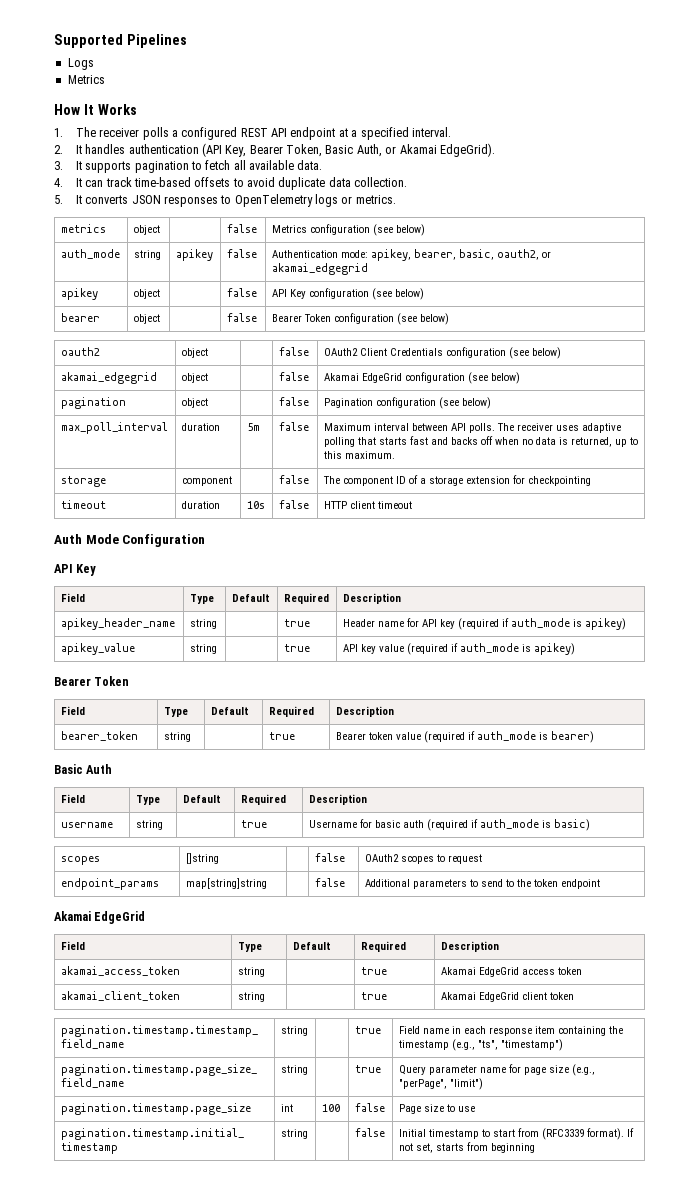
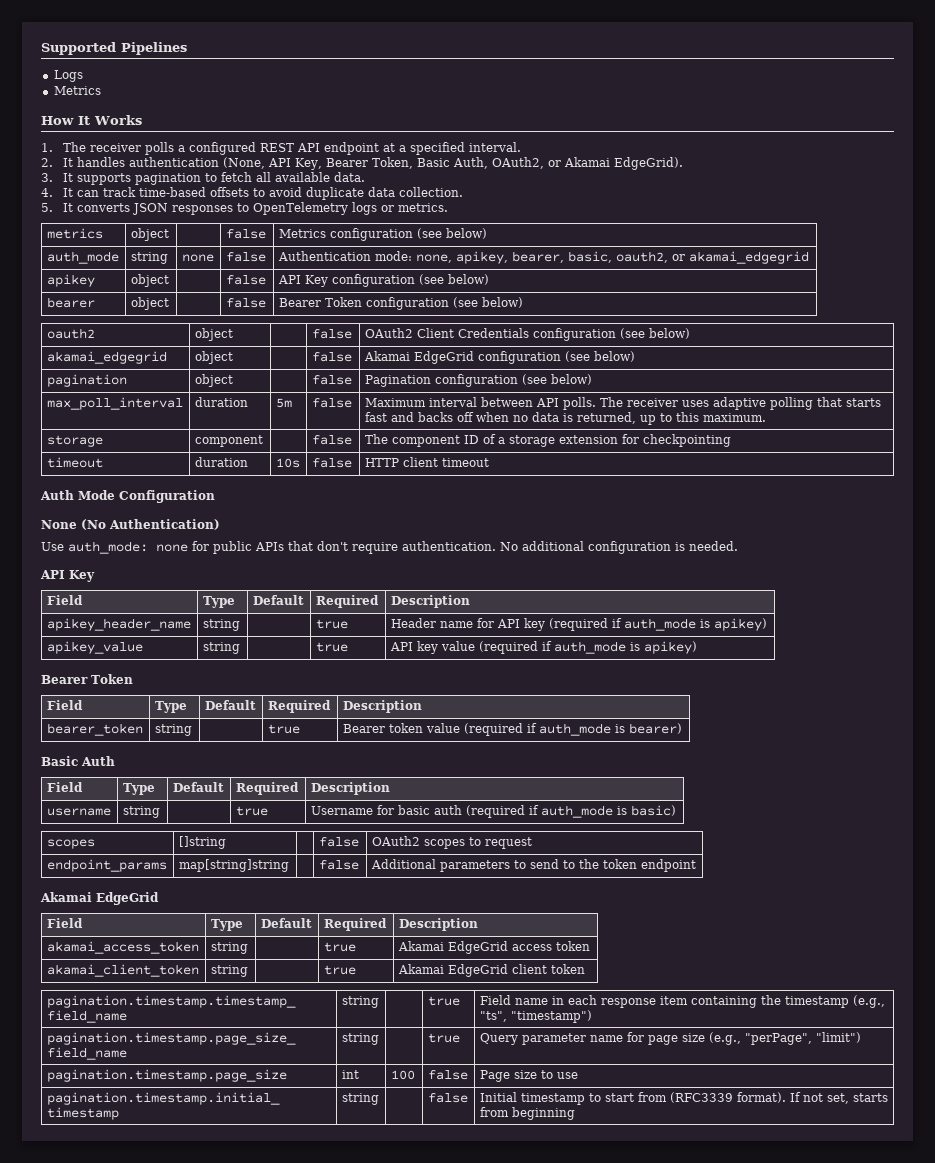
- 2. It handles authentication (API Key, Bearer Token, Basic Auth, or Akamai EdgeGrid).
+ 2. It handles authentication (None, API Key, Bearer Token, Basic Auth, OAuth2, or Akamai EdgeGrid).
- auth_mode | string | apikey | false | Authentication mode: apikey, bearer, basic, oauth2, or akamai_edgegrid
+ auth_mode | string | none | false | Authentication mode: none, apikey, bearer, basic, oauth2, or akamai_edgegrid
+ None (No Authentication)
+ Use auth_mode: none for public APIs that don't require authentication. No additional configuration is needed.

